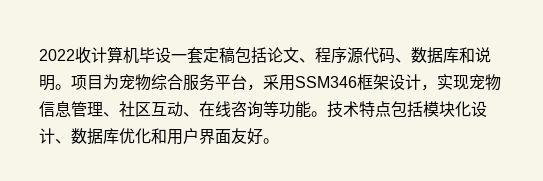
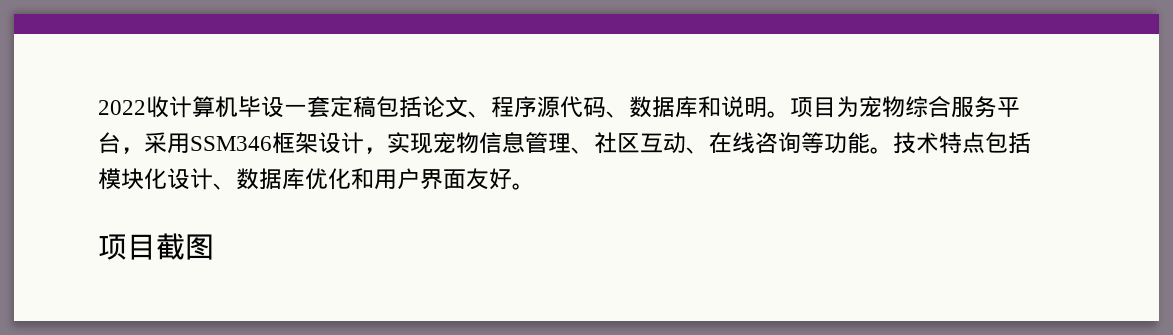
+ 项目截图

